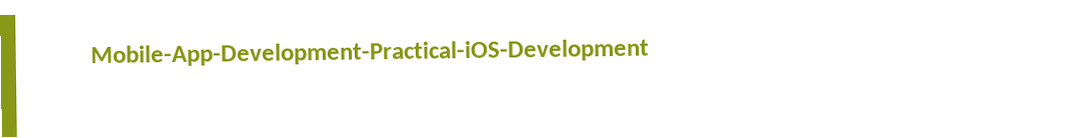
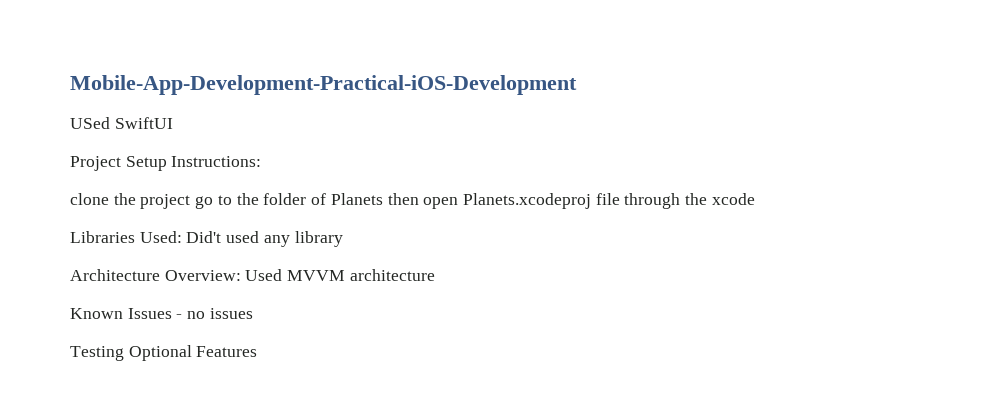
+ USed SwiftUI
+ Project Setup Instructions:
+ clone the project go to the folder of Planets then open Planets.xcodeproj file through the xcode
+ Libraries Used: Did't used any library
+ Architecture Overview: Used MVVM architecture
+ Known Issues - no issues
+ Testing Optional Features

